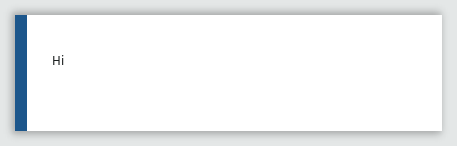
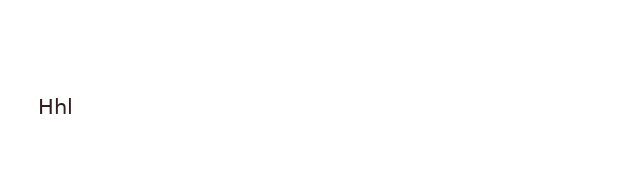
- Hi
+ Hhl

